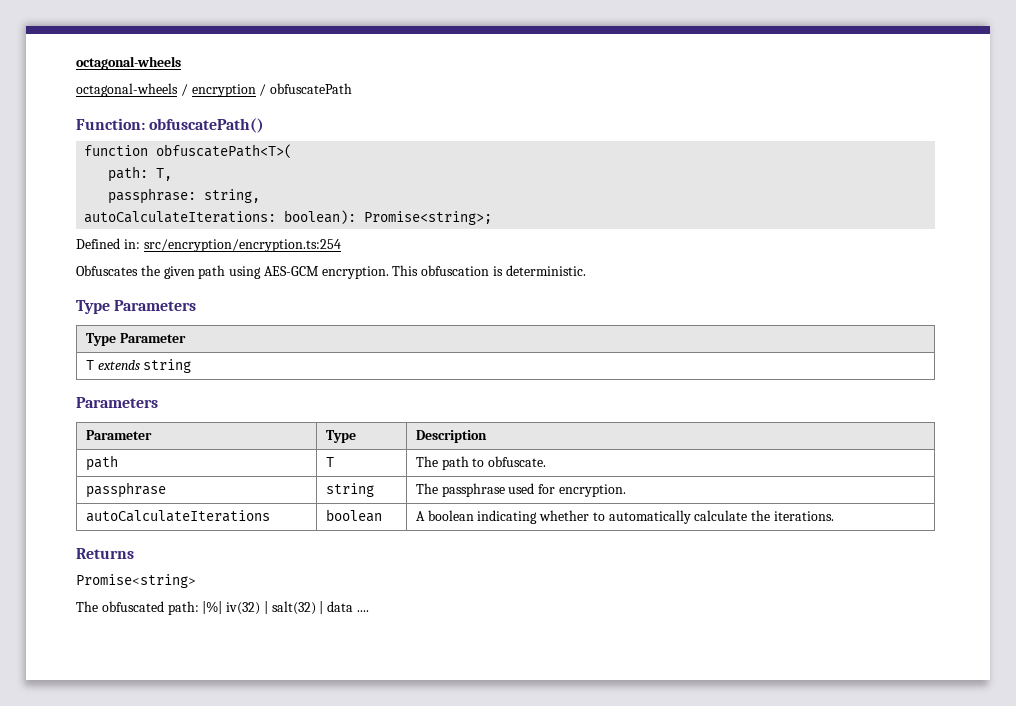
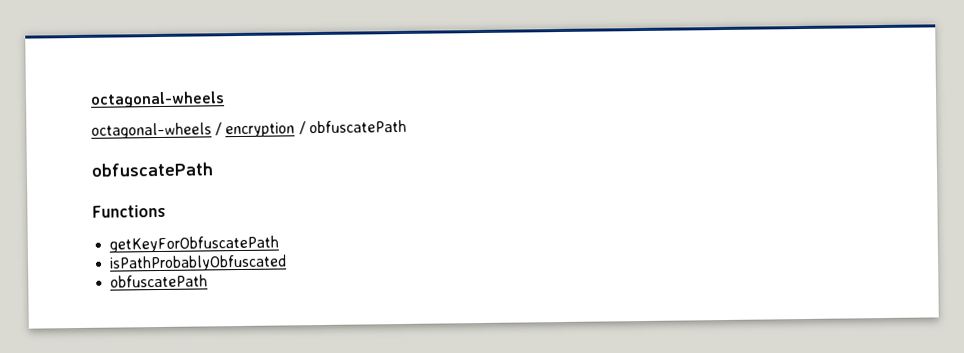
  octagonal-wheels / encryption / obfuscatePath
- Function: obfuscatePath()
- function obfuscatePath<T>(
- path: T,
- passphrase: string,
- autoCalculateIterations: boolean): Promise<string>;
- Defined in: src/encryption/encryption.ts:254
- Obfuscates the given path using AES-GCM encryption. This obfuscation is deterministic.
- Type Parameters
- Type Parameter
- T extends string
- Parameters
- Parameter | Type | Description
- path | T | The path to obfuscate.
- passphrase | string | The passphrase used for encryption.
- autoCalculateIterations | boolean | A boolean indicating whether to automatically calculate the iterations.
- Returns
- Promise<string>
- The obfuscated path: |%| iv(32) | salt(32) | data ....
+ obfuscatePath
+ Functions
+ getKeyForObfuscatePath
+ isPathProbablyObfuscated
+ obfuscatePath

